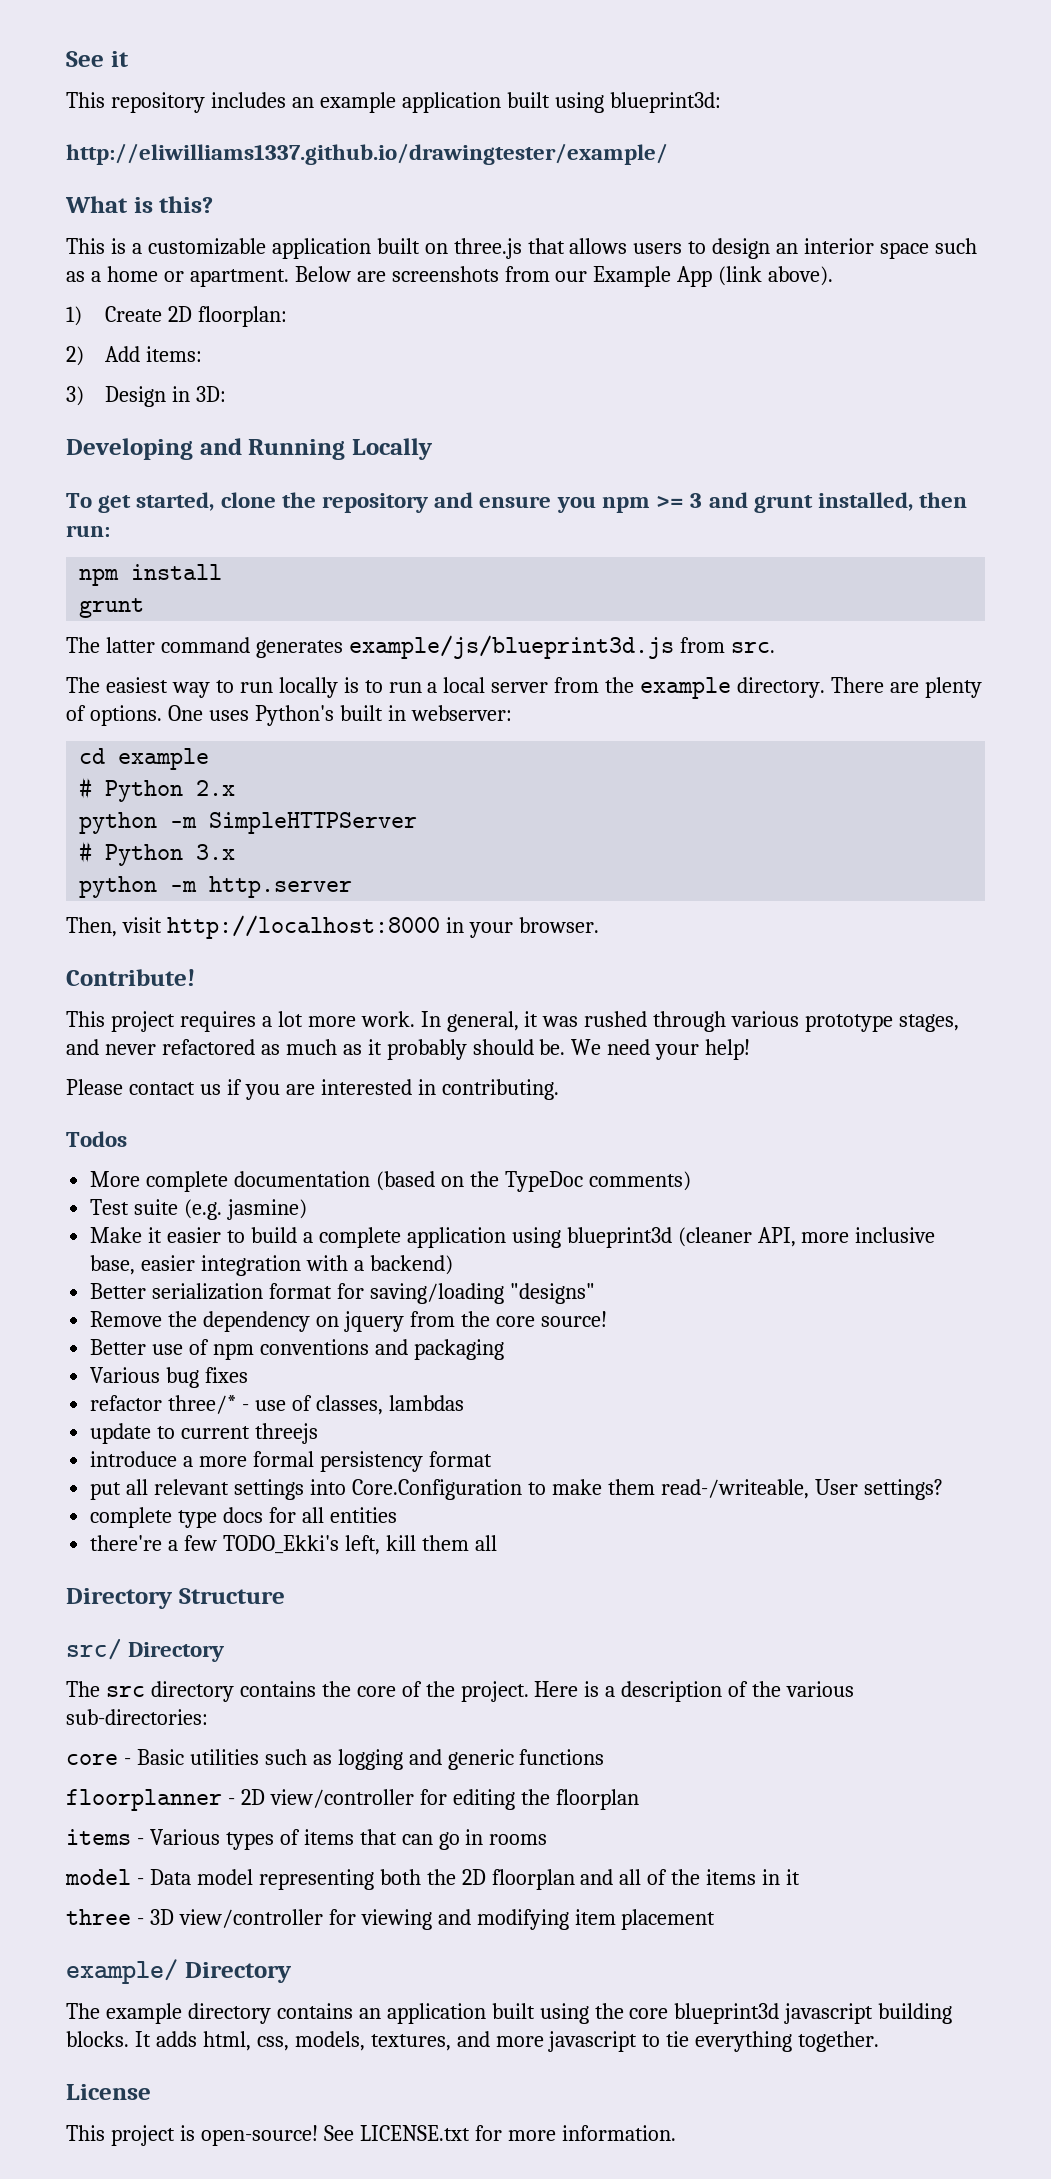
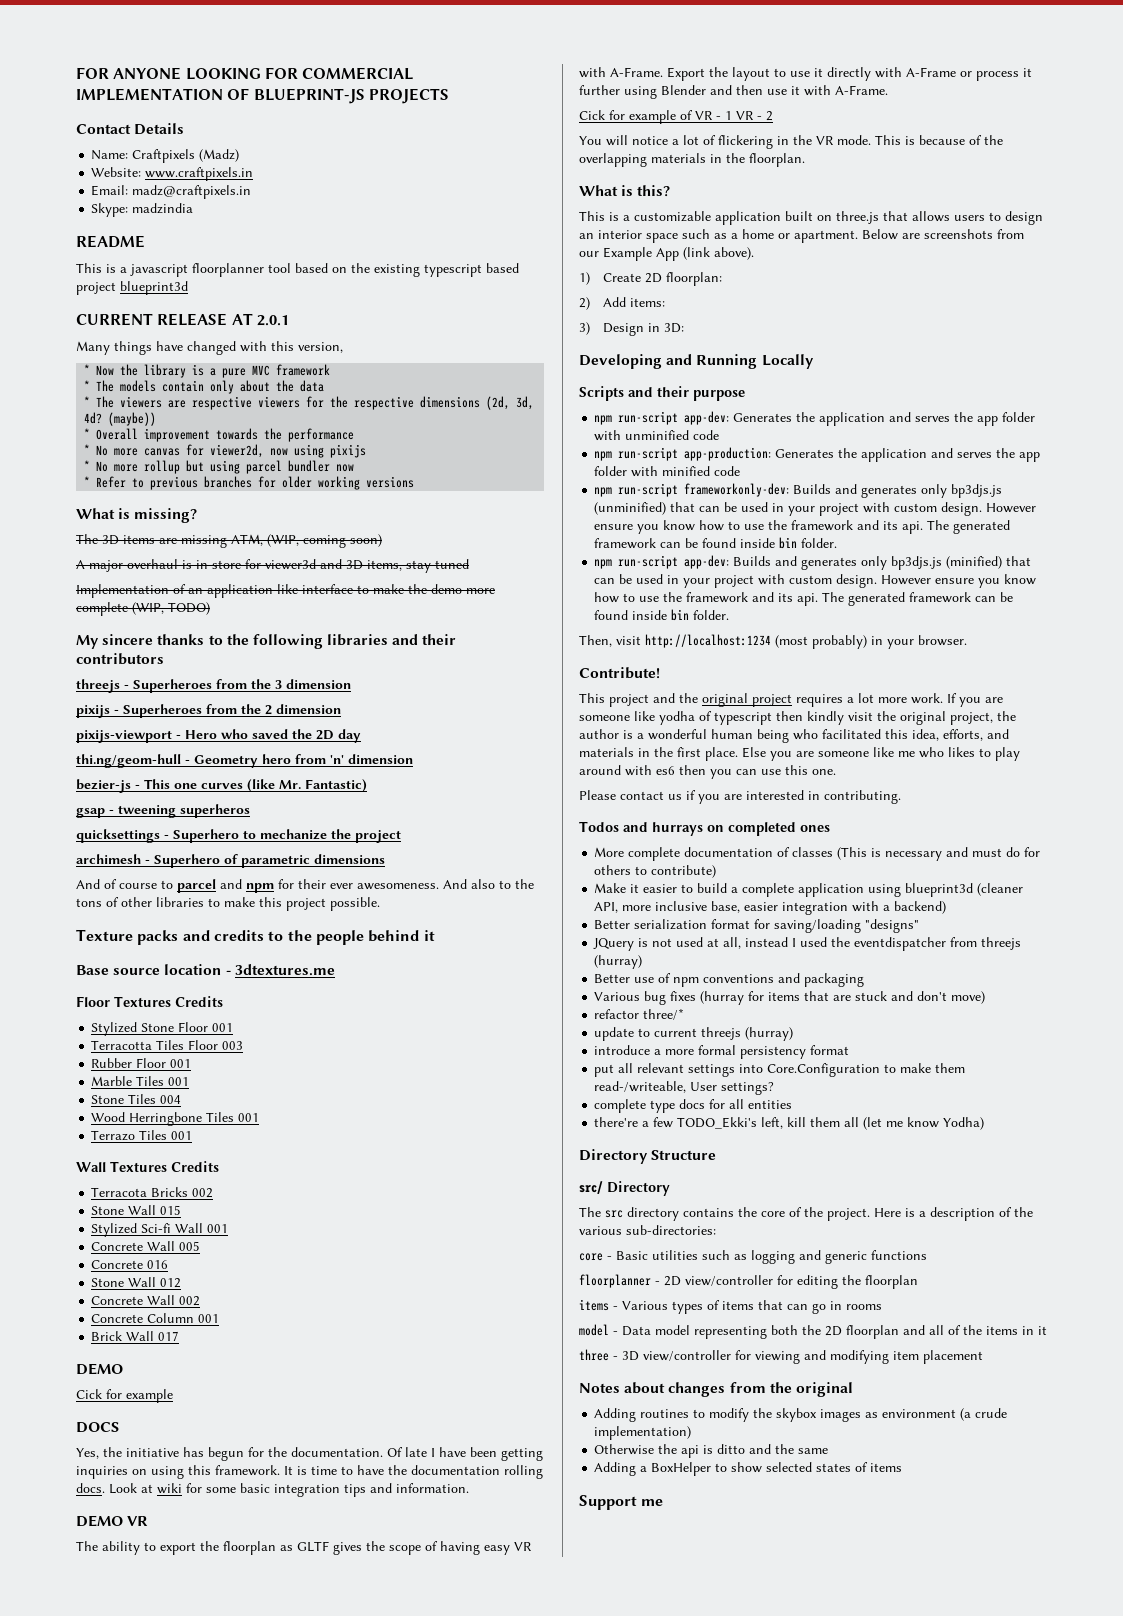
- See it
- This repository includes an example application built using blueprint3d:
- http://eliwilliams1337.github.io/drawingtester/example/
+ FOR ANYONE LOOKING FOR COMMERCIAL IMPLEMENTATION OF BLUEPRINT-JS PROJECTS
+ Contact Details
+ Name: Craftpixels (Madz)
+ Website: www.craftpixels.in
+ Email: madz@craftpixels.in
+ Skype: madzindia
+ README
+ This is a javascript floorplanner tool based on the existing typescript based project blueprint3d
+ CURRENT RELEASE AT 2.0.1
+ Many things have changed with this version,
+ * Now the library is a pure MVC framework
+ * The models contain only about the data
+ * The viewers are respective viewers for the respective dimensions (2d, 3d, 4d? (maybe))
+ * Overall improvement towards the performance
+ * No more canvas for viewer2d, now using pixijs
+ * No more rollup but using parcel bundler now
+ * Refer to previous branches for older working versions
+ What is missing?
+ The 3D items are missing ATM, (WIP, coming soon)
+ A major overhaul is in store for viewer3d and 3D items, stay tuned
+ Implementation of an application like interface to make the demo more complete (WIP, TODO)
+ My sincere thanks to the following libraries and their contributors
+ threejs - Superheroes from the 3 dimension
+ pixijs - Superheroes from the 2 dimension
+ pixijs-viewport - Hero who saved the 2D day
+ thi.ng/geom-hull - Geometry hero from 'n' dimension
+ bezier-js - This one curves (like Mr. Fantastic)
+ gsap - tweening superheros
+ quicksettings - Superhero to mechanize the project
+ archimesh - Superhero of parametric dimensions
+ And of course to parcel and npm for their ever awesomeness. And also to the tons of other libraries to make this project possible.
+ Texture packs and credits to the people behind it
+ Base source location - 3dtextures.me
+ Floor Textures Credits
+ Stylized Stone Floor 001
+ Terracotta Tiles Floor 003
+ Rubber Floor 001
+ Marble Tiles 001
+ Stone Tiles 004
+ Wood Herringbone Tiles 001
+ Terrazo Tiles 001
+ Wall Textures Credits
+ Terracota Bricks 002
+ Stone Wall 015
+ Stylized Sci-fi Wall 001
+ Concrete Wall 005
+ Concrete 016
+ Stone Wall 012
+ Concrete Wall 002
+ Concrete Column 001
+ Brick Wall 017
+ DEMO
+ Cick for example
+ DOCS
+ Yes, the initiative has begun for the documentation. Of late I have been getting inquiries on using this framework. It is time to have the documentation rolling docs. Look at wiki for some basic integration tips and information.
+ DEMO VR
+ The ability to export the floorplan as GLTF gives the scope of having easy VR with A-Frame. Export the layout to use it directly with A-Frame or process it further using Blender and then use it with A-Frame.
+ Cick for example of VR - 1 VR - 2
+ You will notice a lot of flickering in the VR mode. This is because of the overlapping materials in the floorplan.
- To get started, clone the repository and ensure you npm >= 3 and grunt installed, then run:
- npm install
- grunt
- The latter command generates example/js/blueprint3d.js from src.
- The easiest way to run locally is to run a local server from the example directory. There are plenty of options. One uses Python's built in webserver:
- cd example
- # Python 2.x
- python -m SimpleHTTPServer
- # Python 3.x
- python -m http.server
+ Scripts and their purpose
+ npm run-script app-dev: Generates the application and serves the app folder with unminified code
+ npm run-script app-production: Generates the application and serves the app folder with minified code
+ npm run-script frameworkonly-dev: Builds and generates only bp3djs.js (unminified) that can be used in your project with custom design. However ensure you know how to use the framework and its api. The generated framework can be found inside bin folder.
+ npm run-script app-dev: Builds and generates only bp3djs.js (minified) that can be used in your project with custom design. However ensure you know how to use the framework and its api. The generated framework can be found inside bin folder.
- Then, visit http://localhost:8000 in your browser.
+ Then, visit http://localhost:1234 (most probably) in your browser.
- This project requires a lot more work.
+ This project and the original project requires a lot more work.
- In general, it was rushed through various prototype stages, and never refactored as much as it probably should be. We need your help!
+ If you are someone like yodha of typescript then kindly visit the original project, the author is a wonderful human being who facilitated this idea, efforts, and materials in the first place. Else you are someone like me who likes to play around with es6 then you can use this one.
- Todos
- More complete documentation (based on the TypeDoc comments)
- Test suite (e.g. jasmine)
+ Todos and hurrays on completed ones
+ More complete documentation of classes (This is necessary and must do for others to contribute)
- Remove the dependency on jquery from the core source!
+ JQuery is not used at all, instead I used the eventdispatcher from threejs (hurray)
- Various bug fixes
- refactor three/* - use of classes, lambdas
+ Various bug fixes (hurray for items that are stuck and don't move)
+ refactor three/*
- update to current threejs
+ update to current threejs (hurray)
- there're a few TODO_Ekki's left, kill them all
+ there're a few TODO_Ekki's left, kill them all (let me know Yodha)
- example/ Directory
- The example directory contains an application built using the core blueprint3d javascript building blocks. It adds html, css, models, textures, and more javascript to tie everything together.
- License
- This project is open-source! See LICENSE.txt for more information.
+ Notes about changes from the original
+ Adding routines to modify the skybox images as environment (a crude implementation)
+ Otherwise the api is ditto and the same
+ Adding a BoxHelper to show selected states of items
+ Support me

